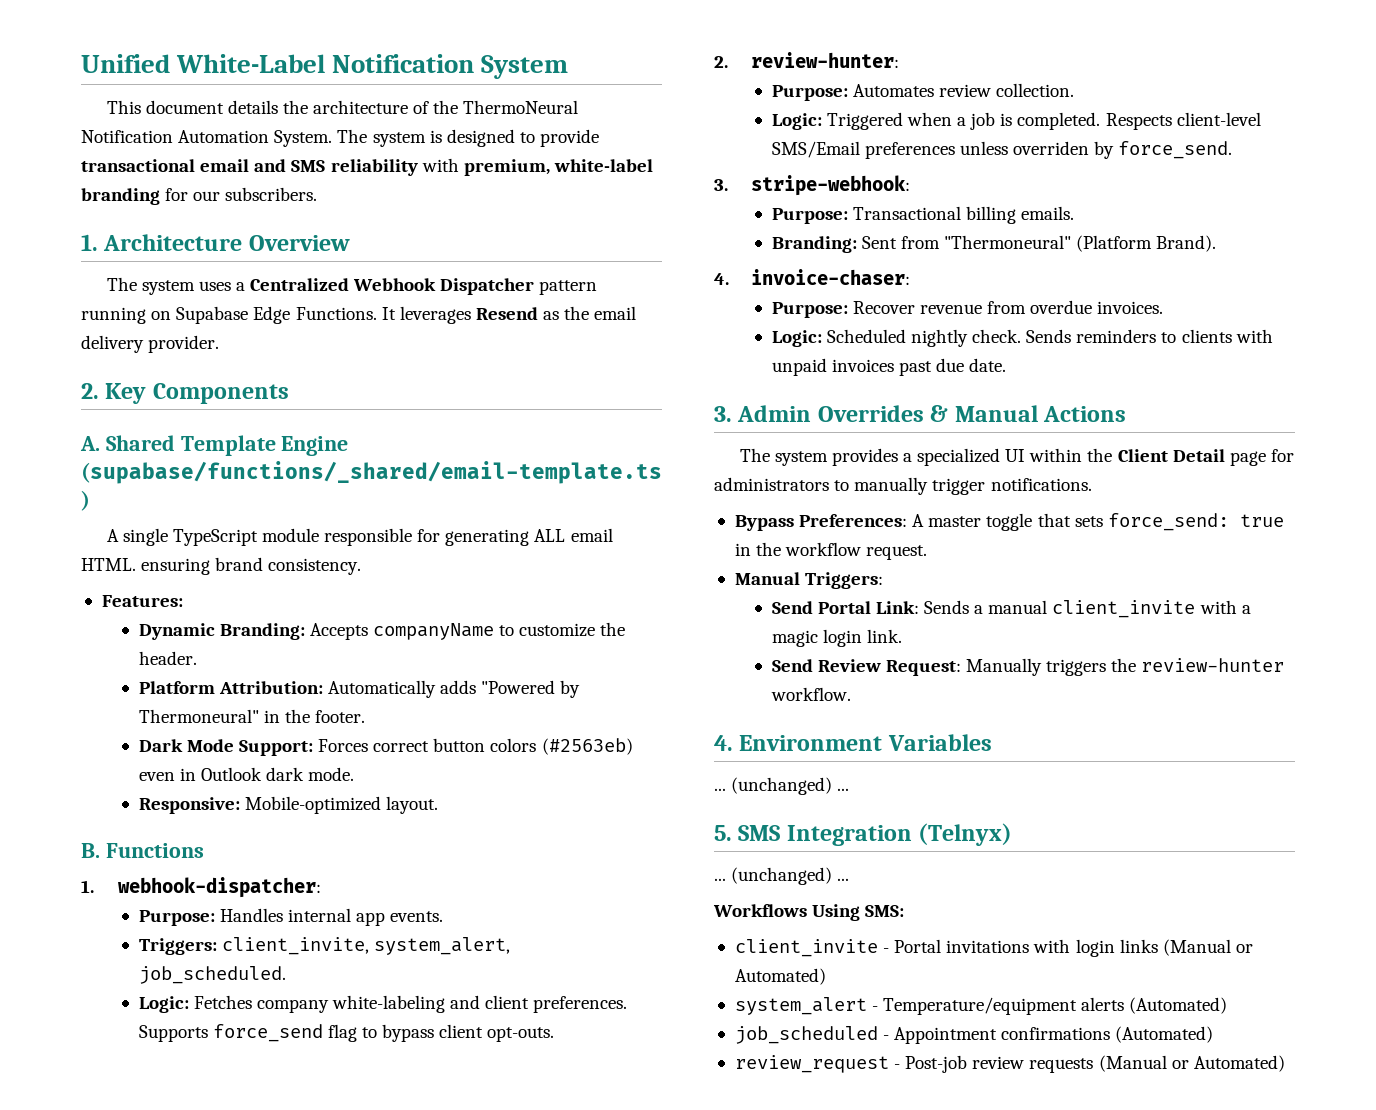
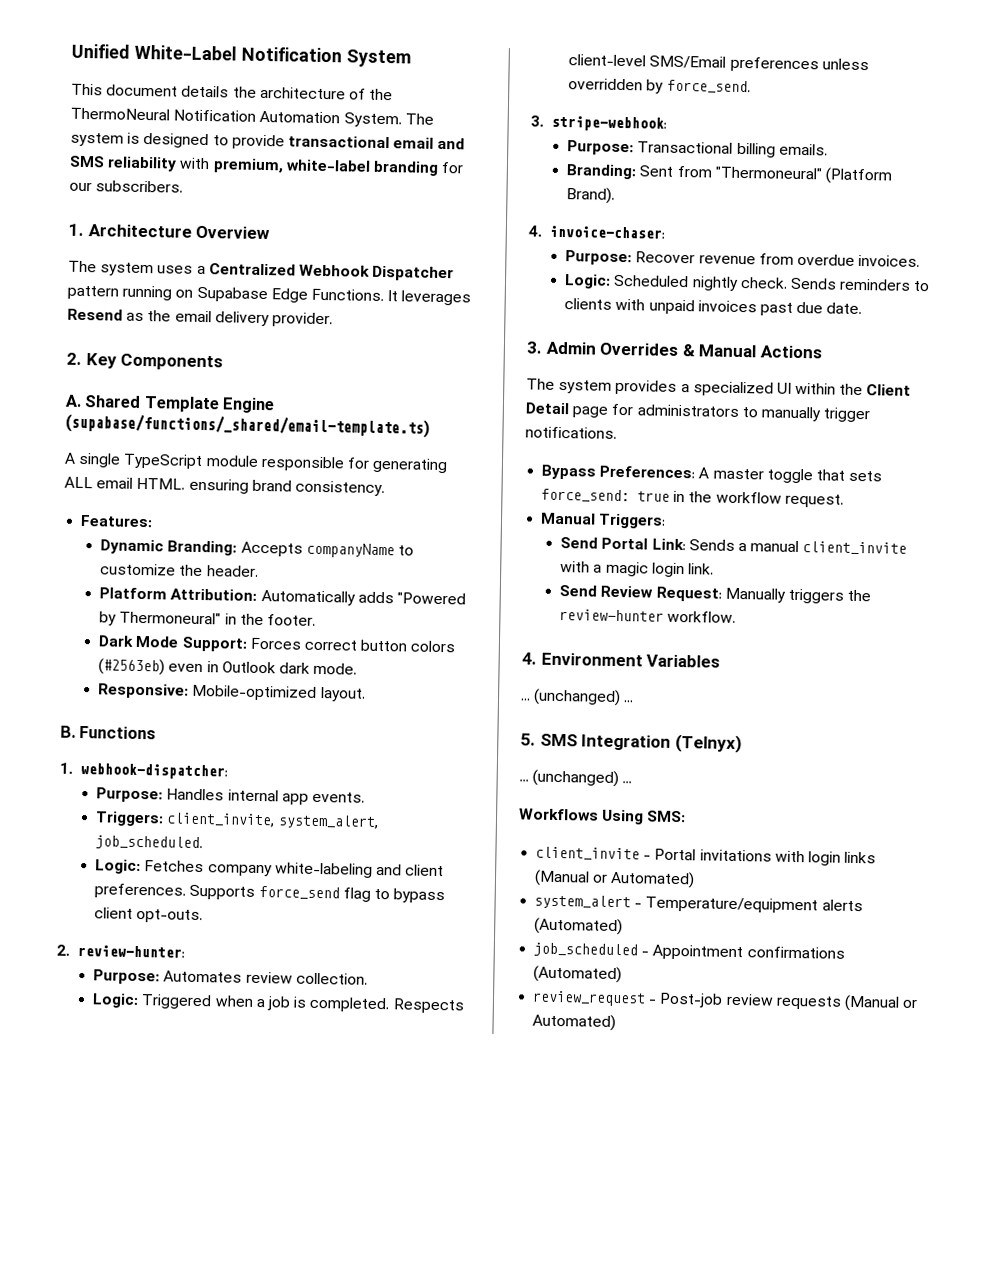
- Respects client-level SMS/Email preferences unless overriden by force_send.
+ Respects client-level SMS/Email preferences unless overridden by force_send.

